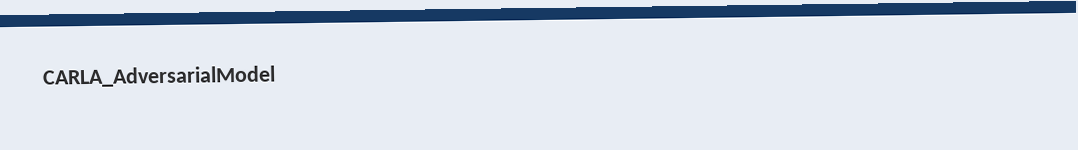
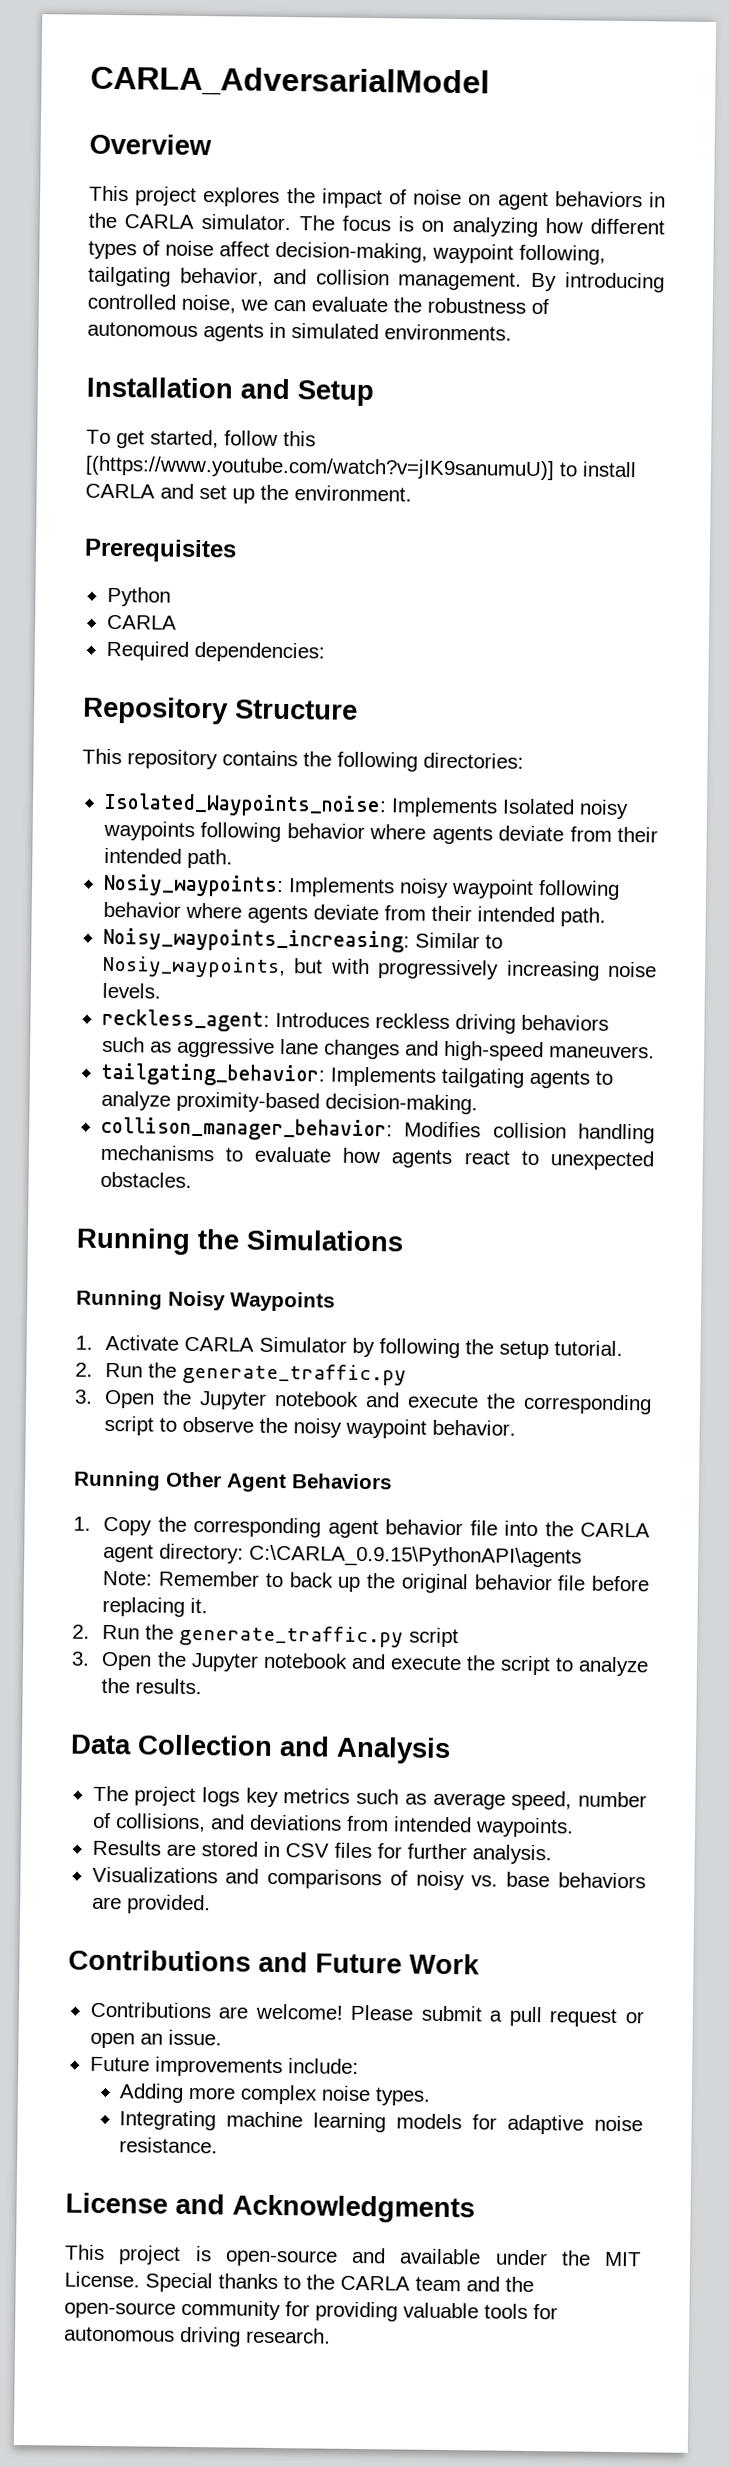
+ Overview
+ This project explores the impact of noise on agent behaviors in the CARLA simulator. The focus is on analyzing how different types of noise affect decision-making, waypoint following, tailgating behavior, and collision management. By introducing controlled noise, we can evaluate the robustness of autonomous agents in simulated environments.
+ Installation and Setup
+ To get started, follow this [(https://www.youtube.com/watch?v=jIK9sanumuU)] to install CARLA and set up the environment.
+ Prerequisites
+ Python
+ CARLA
+ Required dependencies:
+ Repository Structure
+ This repository contains the following directories:
+ Isolated_Waypoints_noise: Implements Isolated noisy waypoints following behavior where agents deviate from their intended path.
+ Nosiy_waypoints: Implements noisy waypoint following behavior where agents deviate from their intended path.
+ Noisy_waypoints_increasing: Similar to Nosiy_waypoints, but with progressively increasing noise levels.
+ reckless_agent: Introduces reckless driving behaviors such as aggressive lane changes and high-speed maneuvers.
+ tailgating_behavior: Implements tailgating agents to analyze proximity-based decision-making.
+ collison_manager_behavior: Modifies collision handling mechanisms to evaluate how agents react to unexpected obstacles.
+ Running the Simulations
+ Running Noisy Waypoints
+ 1. Activate CARLA Simulator by following the setup tutorial.
+ 2. Run the generate_traffic.py
+ 3. Open the Jupyter notebook and execute the corresponding script to observe the noisy waypoint behavior.
+ Running Other Agent Behaviors
+ 1. Copy the corresponding agent behavior file into the CARLA agent directory: C:\CARLA_0.9.15\PythonAPI\agents
+ Note: Remember to back up the original behavior file before replacing it.
+ 2. Run the generate_traffic.py script
+ 3. Open the Jupyter notebook and execute the script to analyze the results.
+ Data Collection and Analysis
+ The project logs key metrics such as average speed, number of collisions, and deviations from intended waypoints.
+ Results are stored in CSV files for further analysis.
+ Visualizations and comparisons of noisy vs. base behaviors are provided.
+ Contributions and Future Work
+ Contributions are welcome! Please submit a pull request or open an issue.
+ Future improvements include:
+ Adding more complex noise types.
+ Integrating machine learning models for adaptive noise resistance.
+ License and Acknowledgments
+ This project is open-source and available under the MIT License. Special thanks to the CARLA team and the open-source community for providing valuable tools for autonomous driving research.

